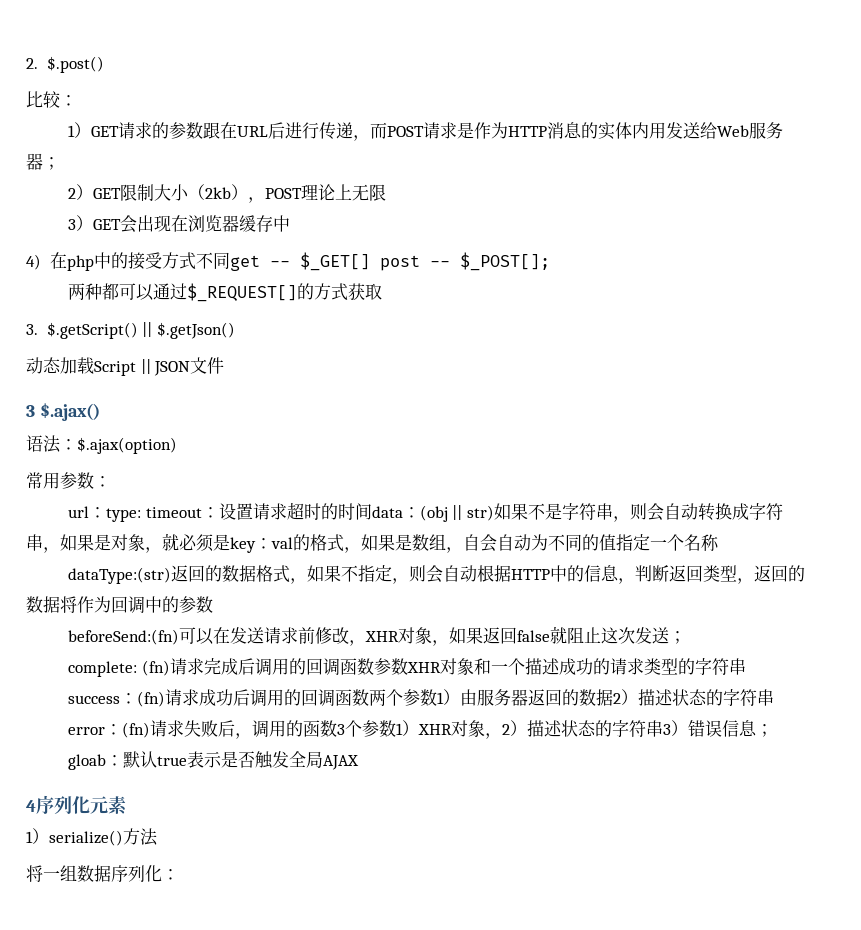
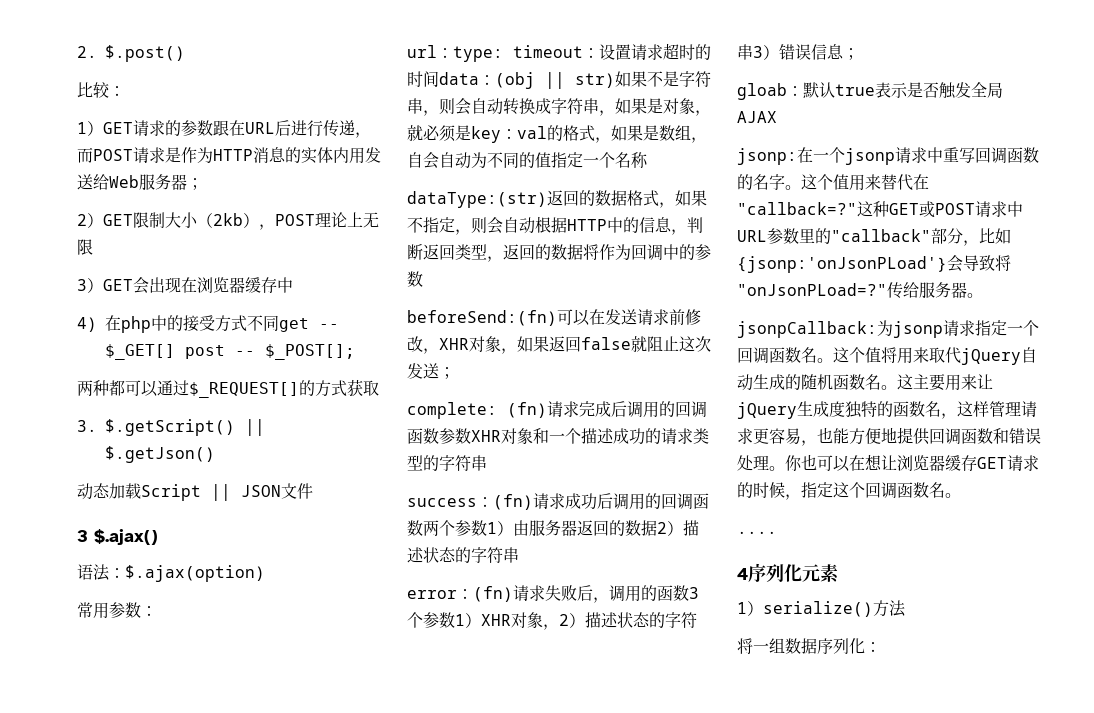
+ jsonp:在一个jsonp请求中重写回调函数的名字。这个值用来替代在"callback=?"这种GET或POST请求中URL参数里的"callback"部分，比如{jsonp:'onJsonPLoad'}会导致将"onJsonPLoad=?"传给服务器。
+ jsonpCallback:为jsonp请求指定一个回调函数名。这个值将用来取代jQuery自动生成的随机函数名。这主要用来让jQuery生成度独特的函数名，这样管理请求更容易，也能方便地提供回调函数和错误处理。你也可以在想让浏览器缓存GET请求的时候，指定这个回调函数名。
+ ....

